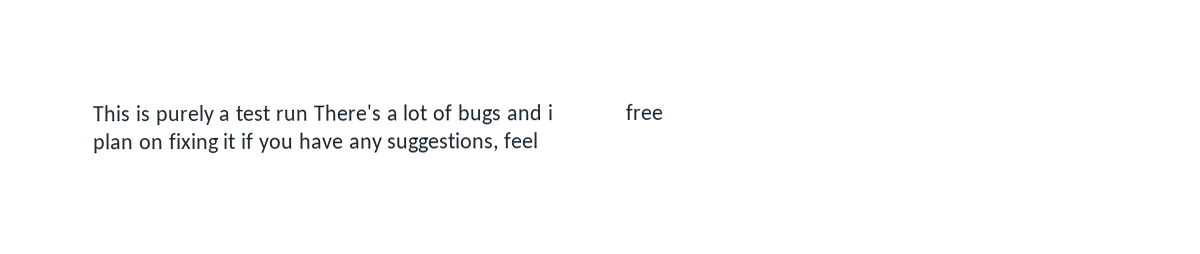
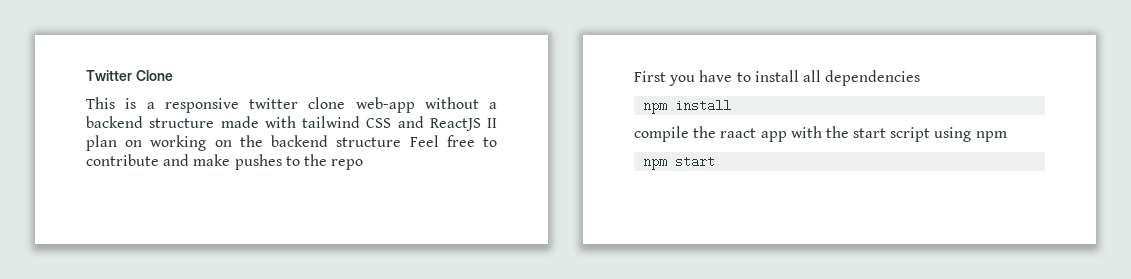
- This is purely a test run There's a lot of bugs and i plan on fixing it if you have any suggestions, feel free
+ Twitter Clone
+ This is a responsive twitter clone web-app without a backend structure made with tailwind CSS and ReactJS II plan on working on the backend structure Feel free to contribute and make pushes to the repo
+ First you have to install all dependencies
+ npm install
+ compile the raact app with the start script using npm
+ npm start

